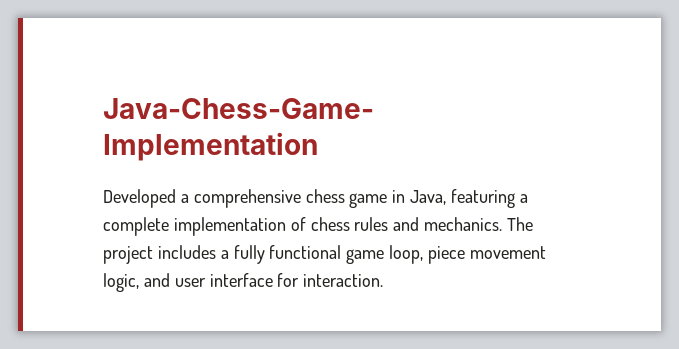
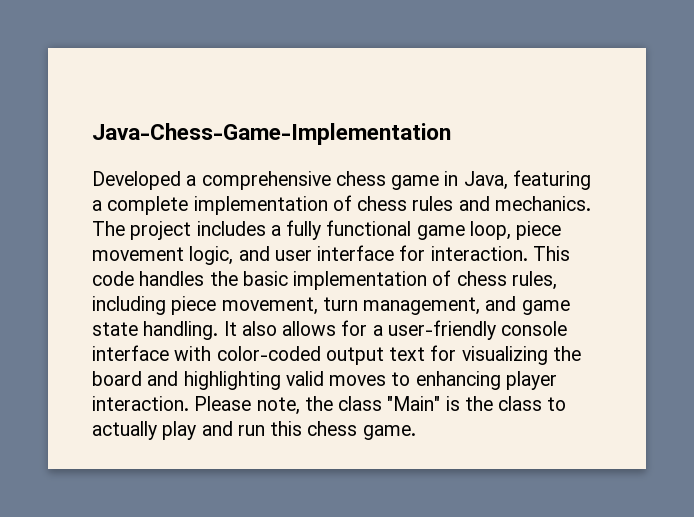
+ This code handles the basic implementation of chess rules, including piece movement, turn management, and game state handling. It also allows for a user-friendly console interface with color-coded output text for visualizing the board and highlighting valid moves to enhancing player interaction. Please note, the class "Main" is the class to actually play and run this chess game.

